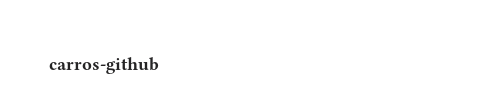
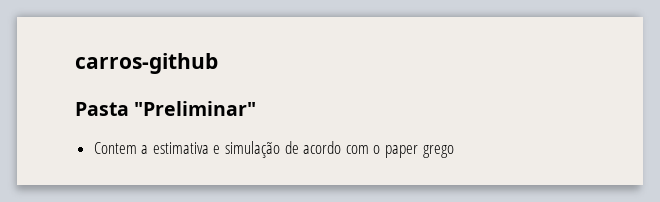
+ Pasta "Preliminar"
+ Contem a estimativa e simulação de acordo com o paper grego

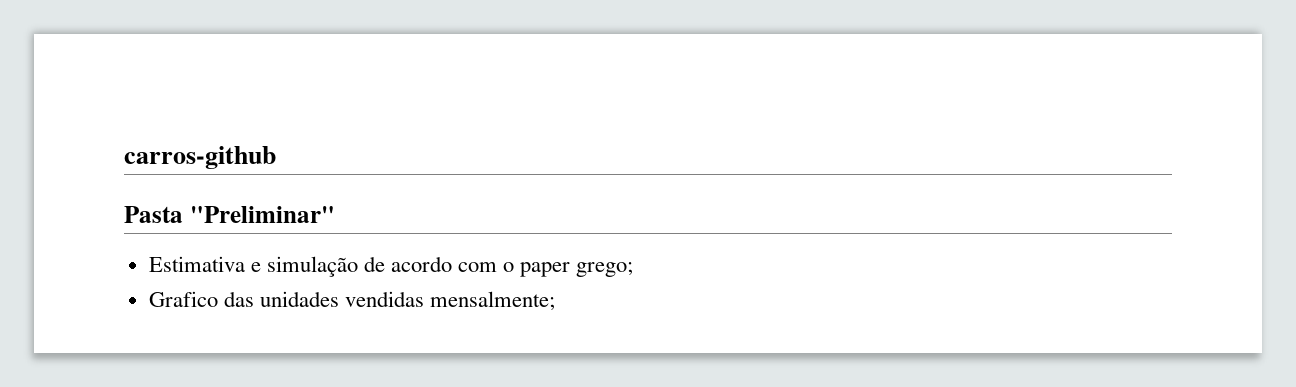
- Contem a estimativa e simulação de acordo com o paper grego
+ Estimativa e simulação de acordo com o paper grego;
+ Grafico das unidades vendidas mensalmente;

